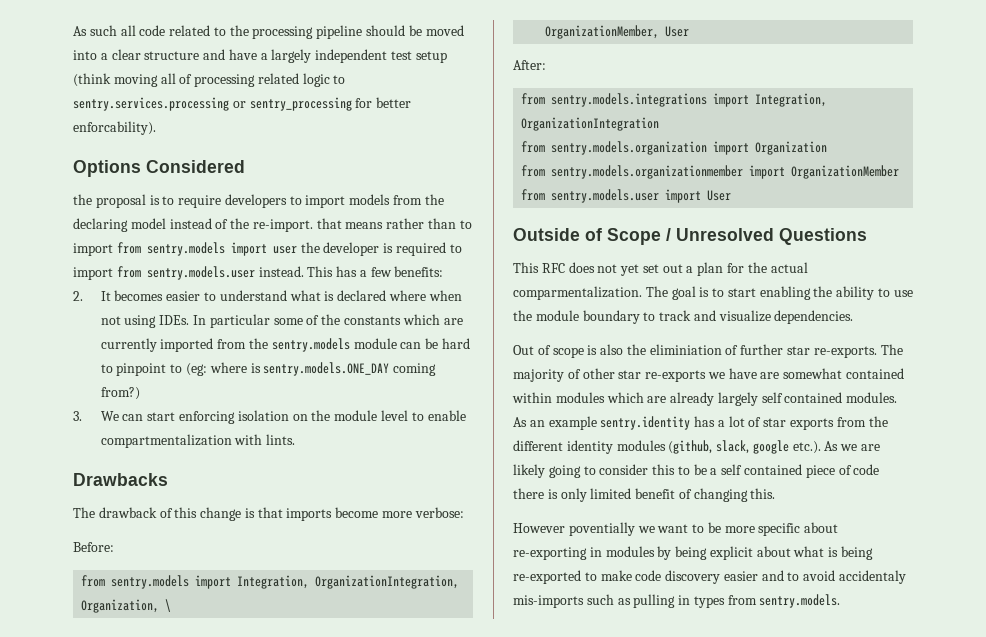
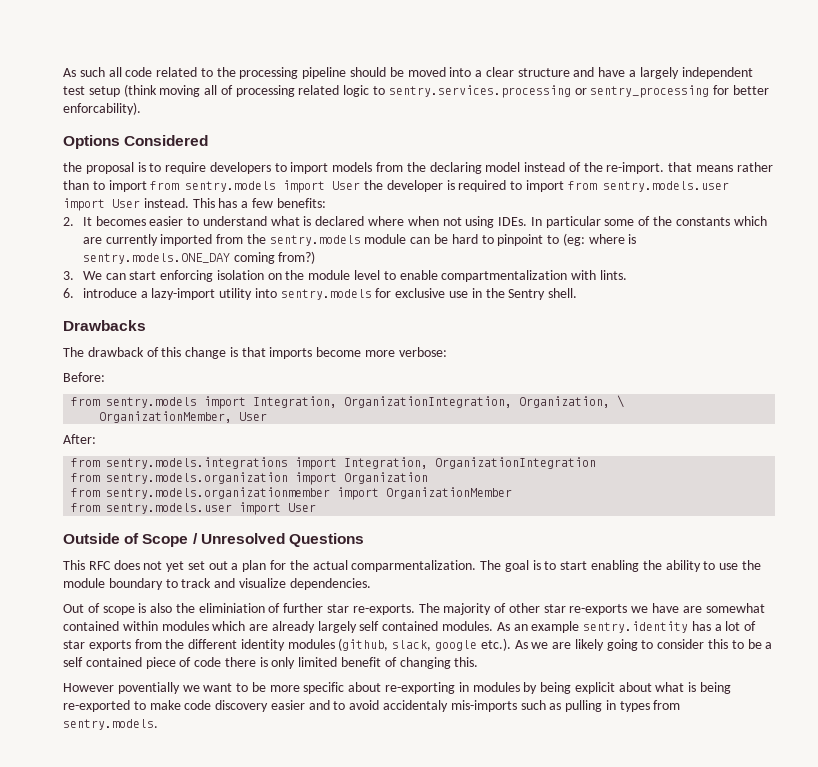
- the proposal is to require developers to import models from the declaring model instead of the re-import. that means rather than to import from sentry.models import user the developer is required to import from sentry.models.user instead.
+ the proposal is to require developers to import models from the declaring model instead of the re-import. that means rather than to import from sentry.models import User the developer is required to import from sentry.models.user import User instead.
+ 6. introduce a lazy-import utility into sentry.models for exclusive use in the Sentry shell.

